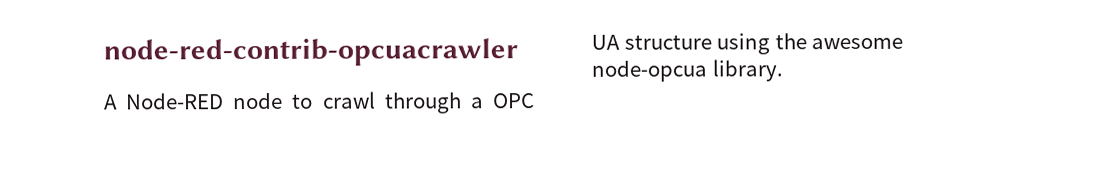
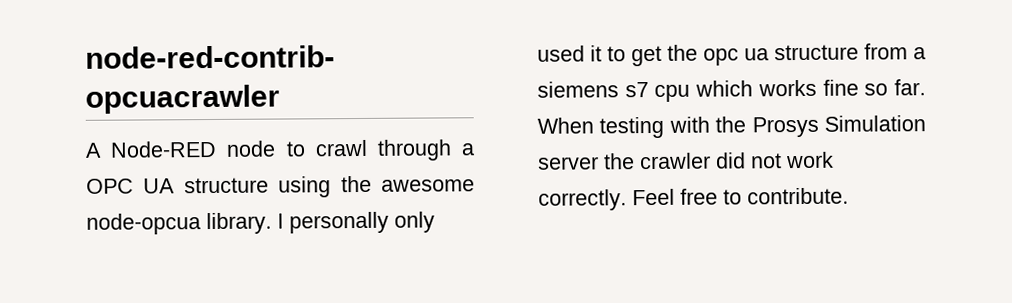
+ I personally only used it to get the opc ua structure from a siemens s7 cpu which works fine so far. When testing with the Prosys Simulation server the crawler did not work correctly. Feel free to contribute.

